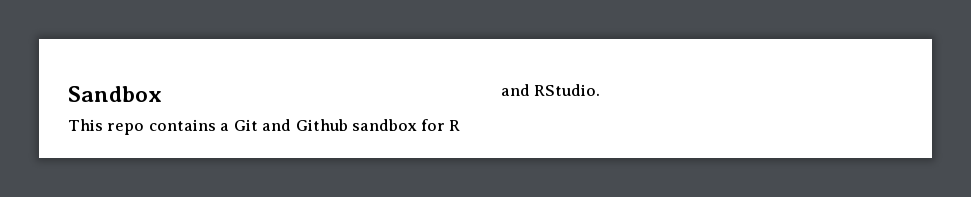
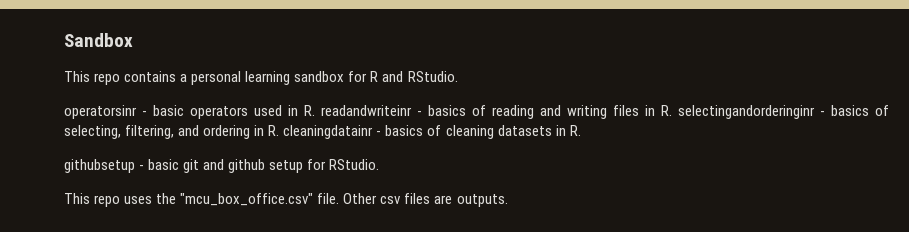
- This repo contains a Git and Github sandbox for R and RStudio.
+ This repo contains a personal learning sandbox for R and RStudio.
+ operatorsinr - basic operators used in R. readandwriteinr - basics of reading and writing files in R. selectingandorderinginr - basics of selecting, filtering, and ordering in R. cleaningdatainr - basics of cleaning datasets in R.
+ githubsetup - basic git and github setup for RStudio.
+ This repo uses the "mcu_box_office.csv" file. Other csv files are outputs.

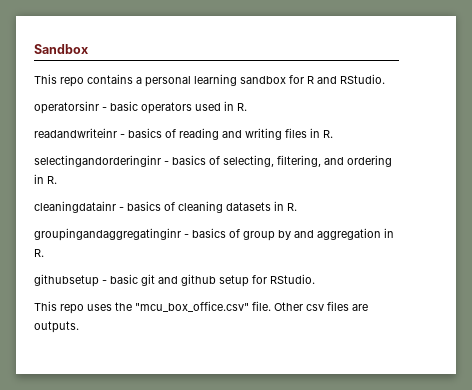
- operatorsinr - basic operators used in R. readandwriteinr - basics of reading and writing files in R. selectingandorderinginr - basics of selecting, filtering, and ordering in R. cleaningdatainr - basics of cleaning datasets in R.
+ operatorsinr - basic operators used in R.
+ readandwriteinr - basics of reading and writing files in R.
+ selectingandorderinginr - basics of selecting, filtering, and ordering in R.
+ cleaningdatainr - basics of cleaning datasets in R.
+ groupingandaggregatinginr - basics of group by and aggregation in R.

